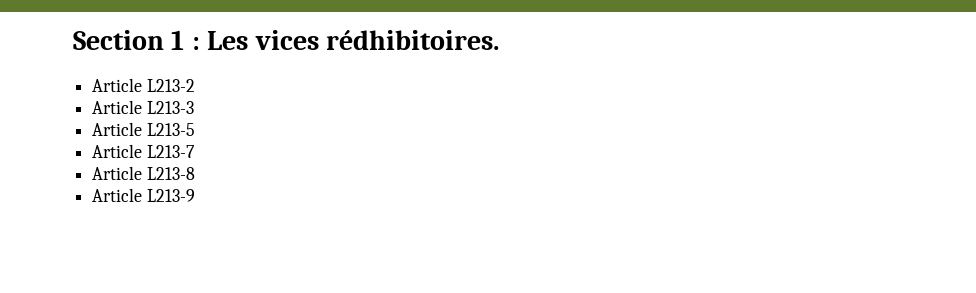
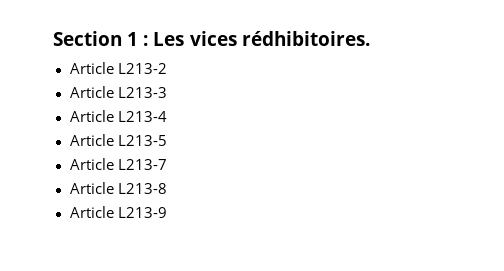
+ Article L213-4

